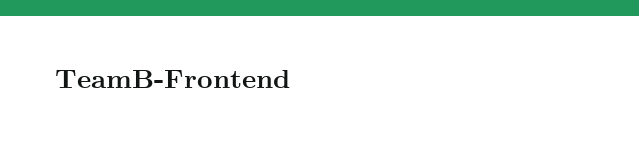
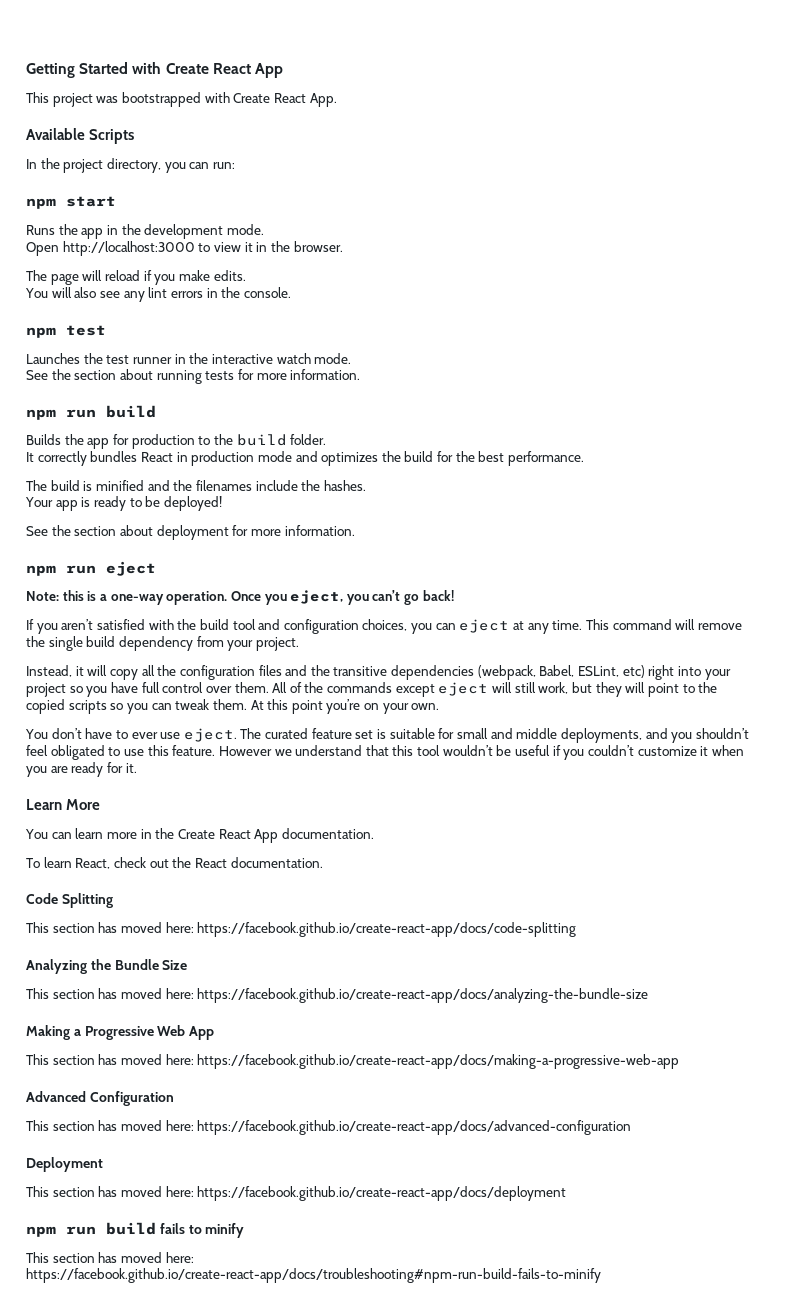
- TeamB-Frontend
+ Getting Started with Create React App
+ This project was bootstrapped with Create React App.
+ Available Scripts
+ In the project directory, you can run:
+ npm start
+ Runs the app in the development mode.
+ Open http://localhost:3000 to view it in the browser.
+ The page will reload if you make edits.
+ You will also see any lint errors in the console.
+ npm test
+ Launches the test runner in the interactive watch mode.
+ See the section about running tests for more information.
+ npm run build
+ Builds the app for production to the build folder.
+ It correctly bundles React in production mode and optimizes the build for the best performance.
+ The build is minified and the filenames include the hashes.
+ Your app is ready to be deployed!
+ See the section about deployment for more information.
+ npm run eject
+ Note: this is a one-way operation. Once you eject, you can’t go back!
+ If you aren’t satisfied with the build tool and configuration choices, you can eject at any time. This command will remove the single build dependency from your project.
+ Instead, it will copy all the configuration files and the transitive dependencies (webpack, Babel, ESLint, etc) right into your project so you have full control over them. All of the commands except eject will still work, but they will point to the copied scripts so you can tweak them. At this point you’re on your own.
+ You don’t have to ever use eject. The curated feature set is suitable for small and middle deployments, and you shouldn’t feel obligated to use this feature. However we understand that this tool wouldn’t be useful if you couldn’t customize it when you are ready for it.
+ Learn More
+ You can learn more in the Create React App documentation.
+ To learn React, check out the React documentation.
+ Code Splitting
+ This section has moved here: https://facebook.github.io/create-react-app/docs/code-splitting
+ Analyzing the Bundle Size
+ This section has moved here: https://facebook.github.io/create-react-app/docs/analyzing-the-bundle-size
+ Making a Progressive Web App
+ This section has moved here: https://facebook.github.io/create-react-app/docs/making-a-progressive-web-app
+ Advanced Configuration
+ This section has moved here: https://facebook.github.io/create-react-app/docs/advanced-configuration
+ Deployment
+ This section has moved here: https://facebook.github.io/create-react-app/docs/deployment
+ npm run build fails to minify
+ This section has moved here: https://facebook.github.io/create-react-app/docs/troubleshooting#npm-run-build-fails-to-minify

